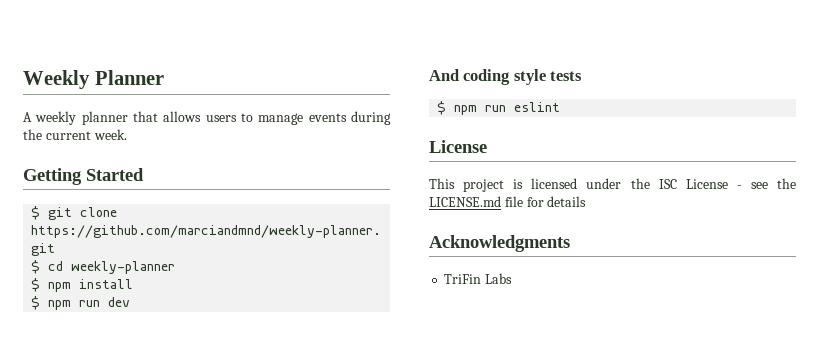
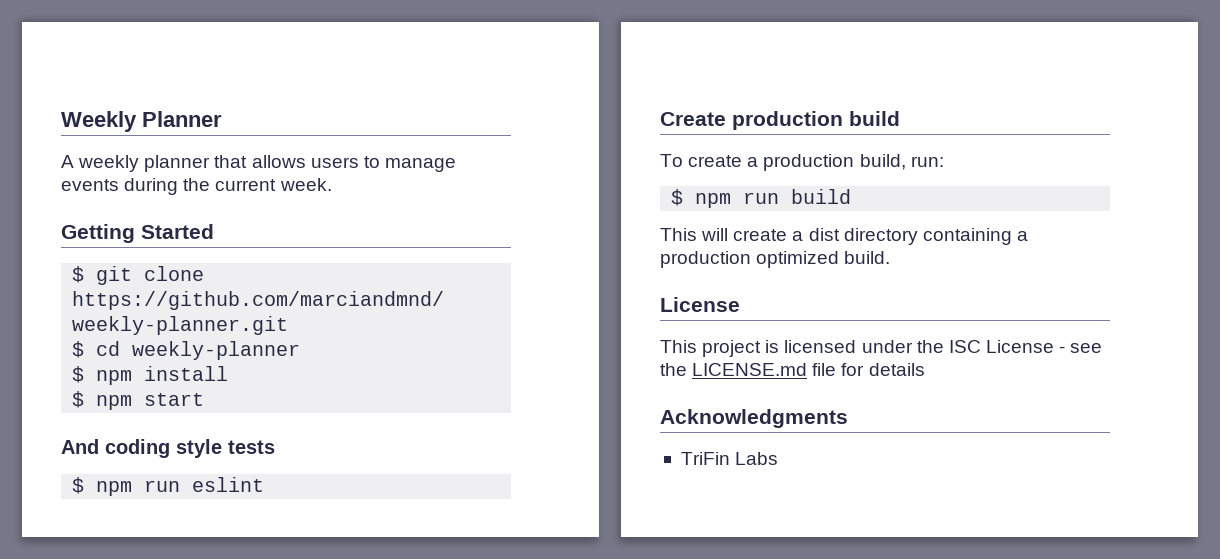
- $ npm run dev
+ $ npm start
+ Create production build
+ To create a production build, run:
+ $ npm run build
+ This will create a dist directory containing a production optimized build.

